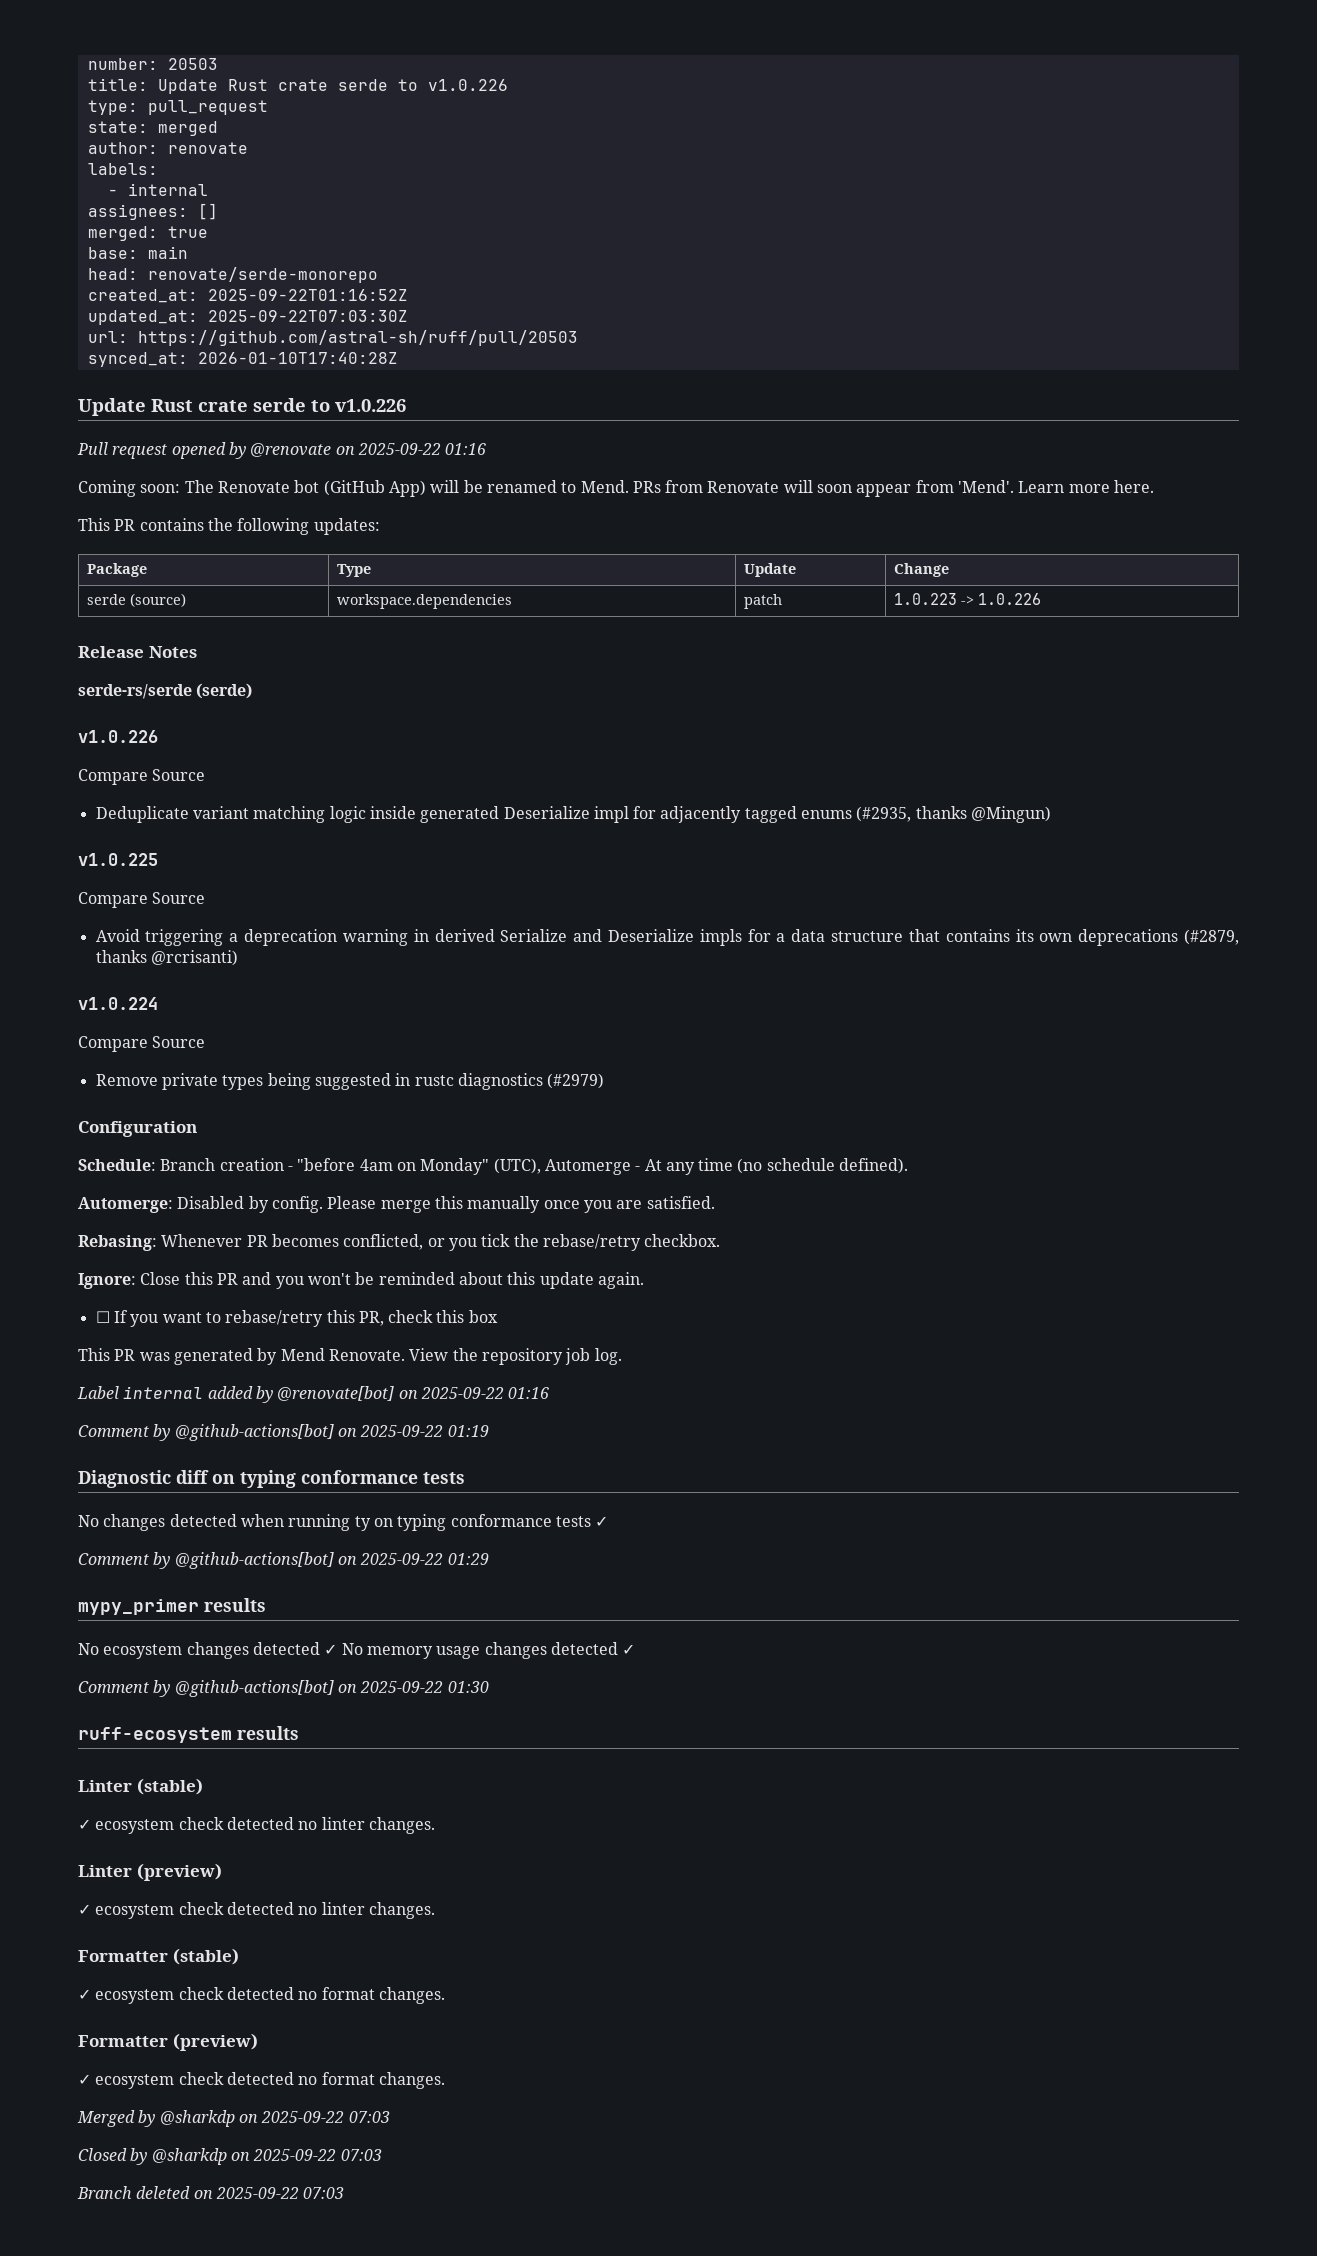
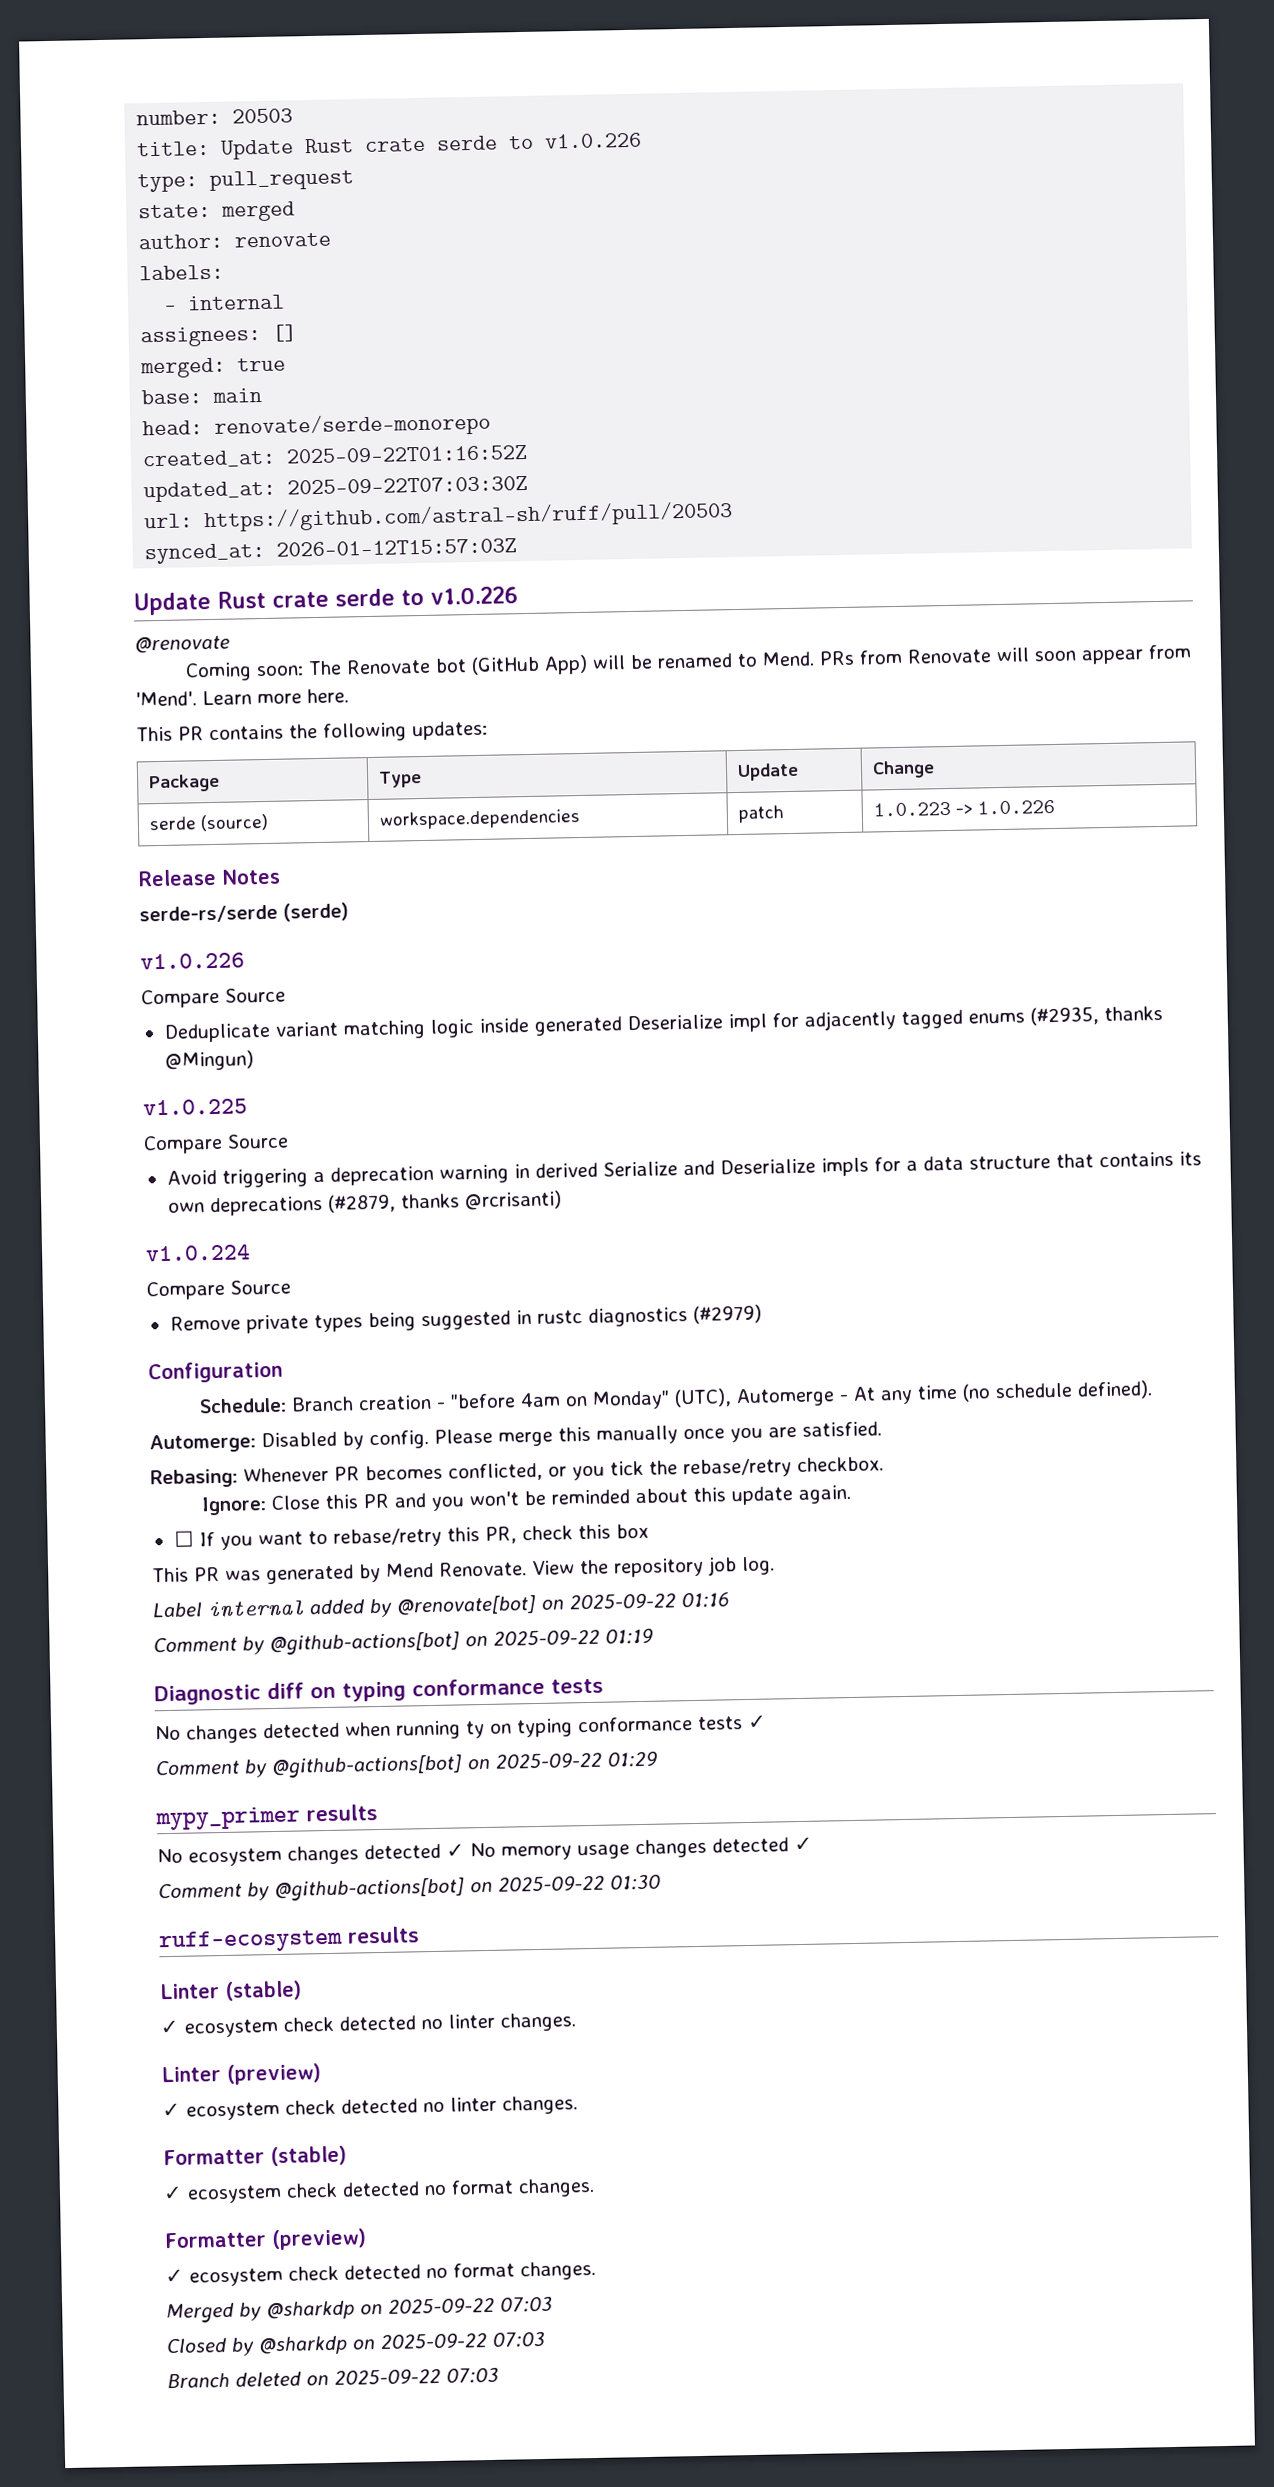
- synced_at: 2026-01-10T17:40:28Z
+ synced_at: 2026-01-12T15:57:03Z
  Update Rust crate serde to v1.0.226
- Pull request opened by @renovate on 2025-09-22 01:16
+ @renovate

